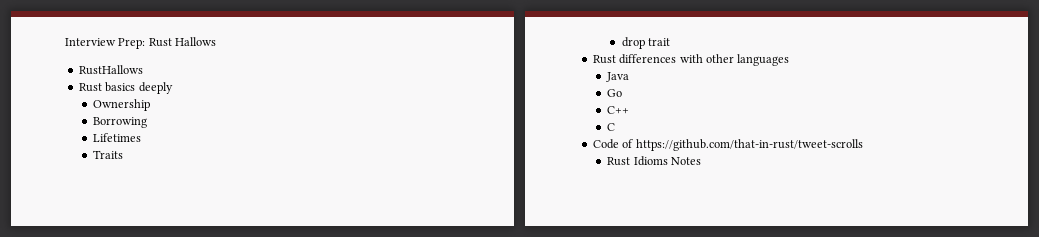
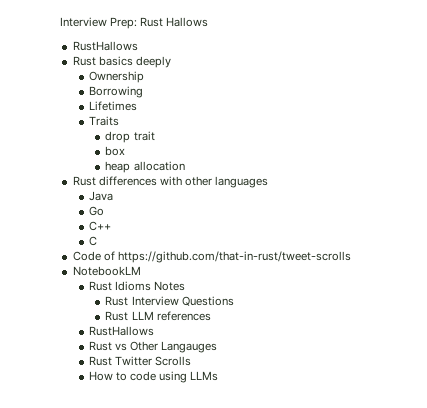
+ box
+ heap allocation
+ NotebookLM
+ Rust Interview Questions
+ Rust LLM references
+ RustHallows
+ Rust vs Other Langauges
+ Rust Twitter Scrolls
+ How to code using LLMs

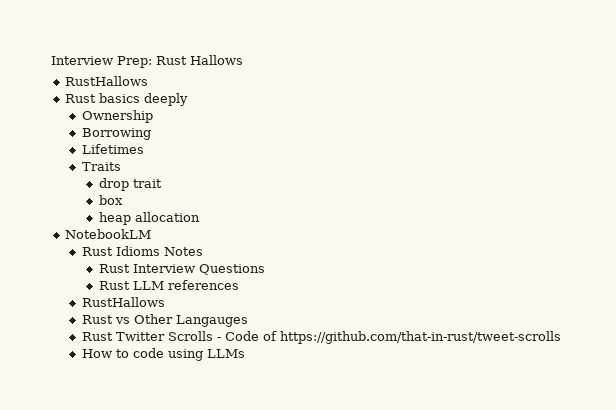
- Rust differences with other languages
- Java
- Go
- C++
- C
- Code of https://github.com/that-in-rust/tweet-scrolls
- Rust Twitter Scrolls
+ Rust Twitter Scrolls - Code of https://github.com/that-in-rust/tweet-scrolls

